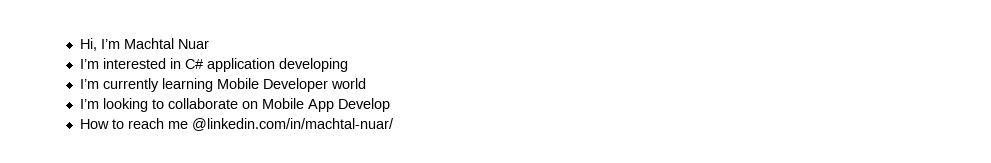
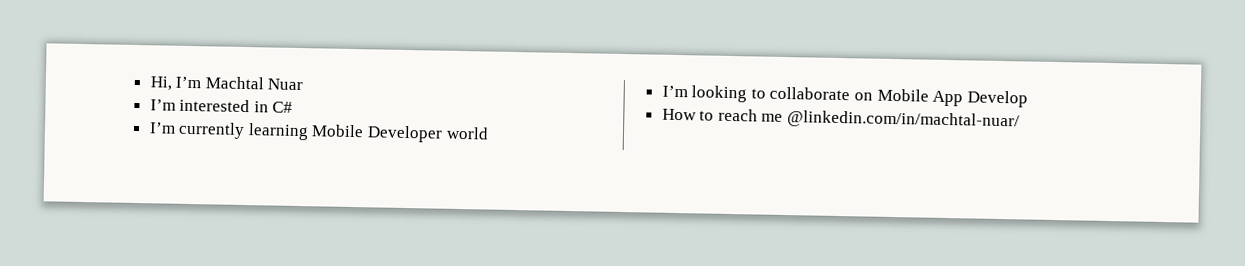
- I’m interested in C# application developing
+ I’m interested in C#

